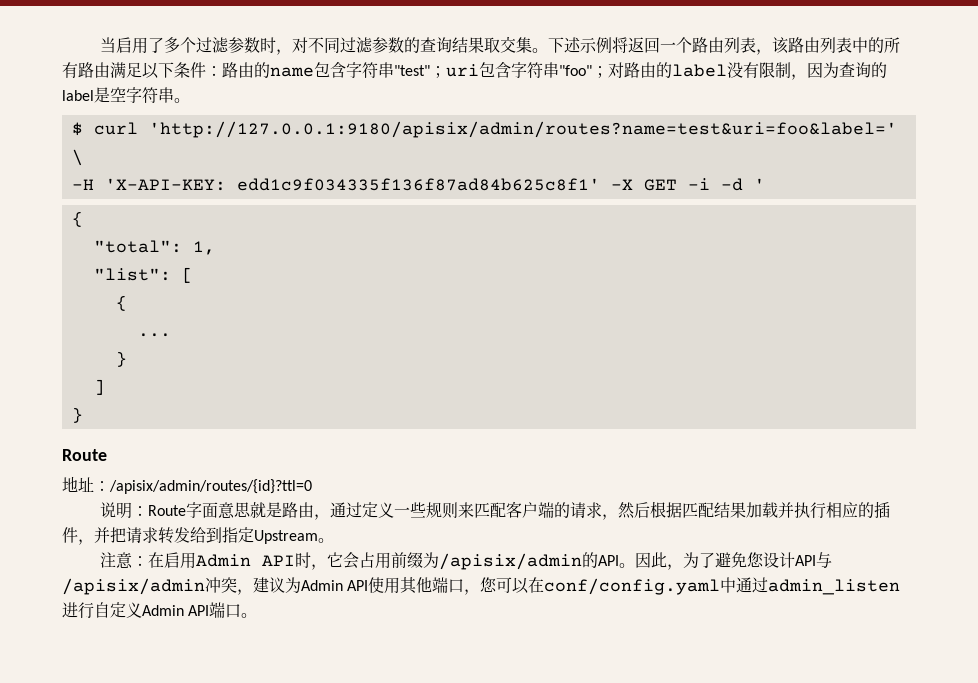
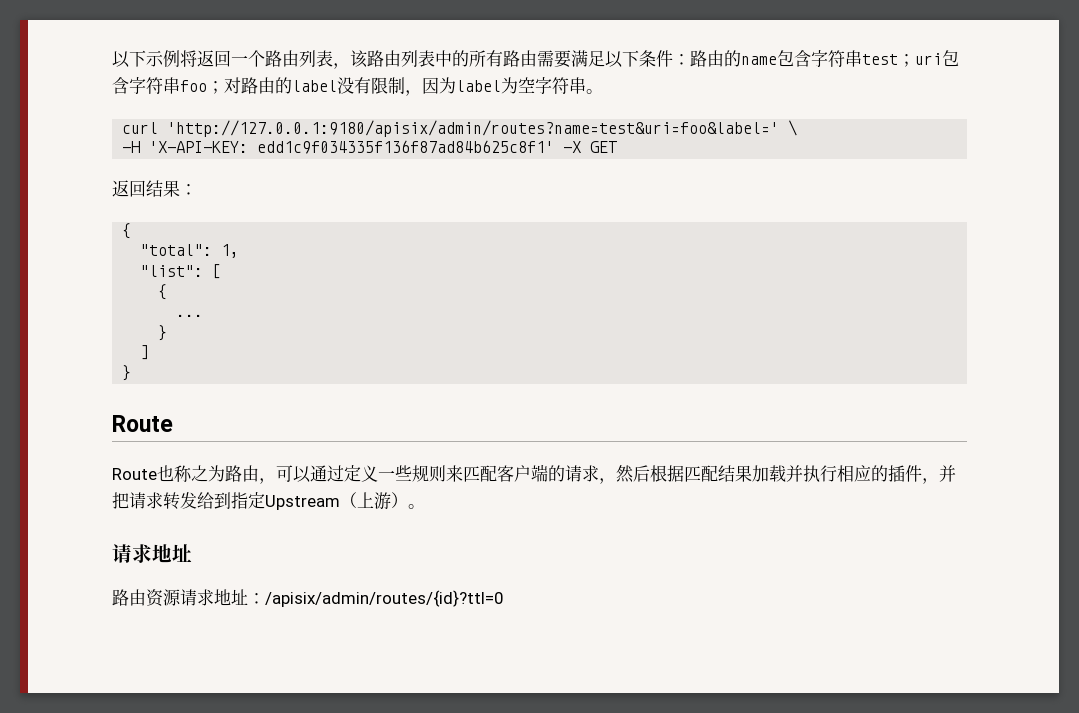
- 当启用了多个过滤参数时，对不同过滤参数的查询结果取交集。下述示例将返回一个路由列表，该路由列表中的所有路由满足以下条件：路由的name包含字符串"test"；uri包含字符串"foo"；对路由的label没有限制，因为查询的label是空字符串。
+ 以下示例将返回一个路由列表，该路由列表中的所有路由需要满足以下条件：路由的name包含字符串test；uri包含字符串foo；对路由的label没有限制，因为label为空字符串。
- $ curl 'http://127.0.0.1:9180/apisix/admin/routes?name=test&uri=foo&label=' \
+ curl 'http://127.0.0.1:9180/apisix/admin/routes?name=test&uri=foo&label=' \
- -H 'X-API-KEY: edd1c9f034335f136f87ad84b625c8f1' -X GET -i -d '
+ -H 'X-API-KEY: edd1c9f034335f136f87ad84b625c8f1' -X GET
+ 返回结果：
- 地址：/apisix/admin/routes/{id}?ttl=0
- 说明：Route字面意思就是路由，通过定义一些规则来匹配客户端的请求，然后根据匹配结果加载并执行相应的插件，并把请求转发给到指定Upstream。
- 注意：在启用Admin API时，它会占用前缀为/apisix/admin的API。因此，为了避免您设计API与/apisix/admin冲突，建议为Admin API使用其他端口，您可以在conf/config.yaml中通过admin_listen进行自定义Admin API端口。
+ Route也称之为路由，可以通过定义一些规则来匹配客户端的请求，然后根据匹配结果加载并执行相应的插件，并把请求转发给到指定Upstream（上游）。
+ 请求地址
+ 路由资源请求地址：/apisix/admin/routes/{id}?ttl=0

